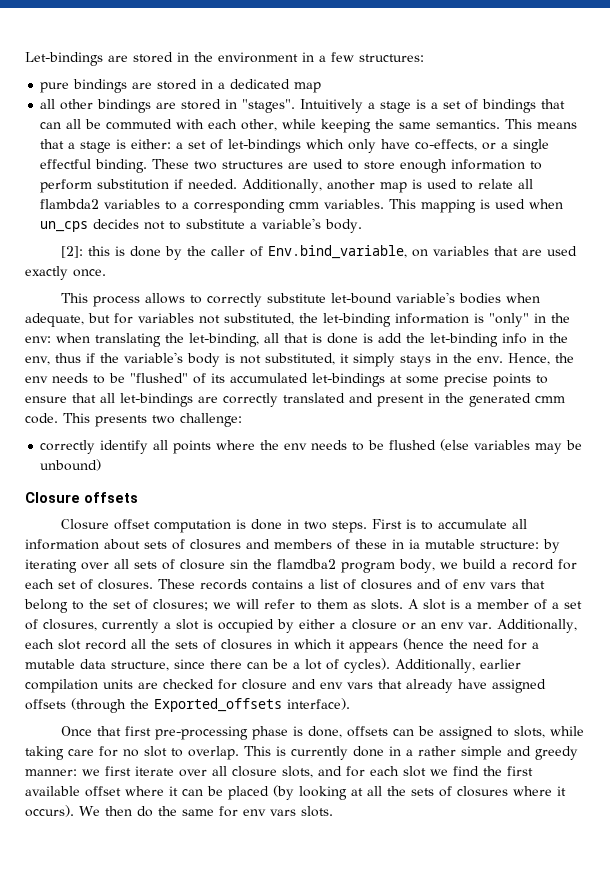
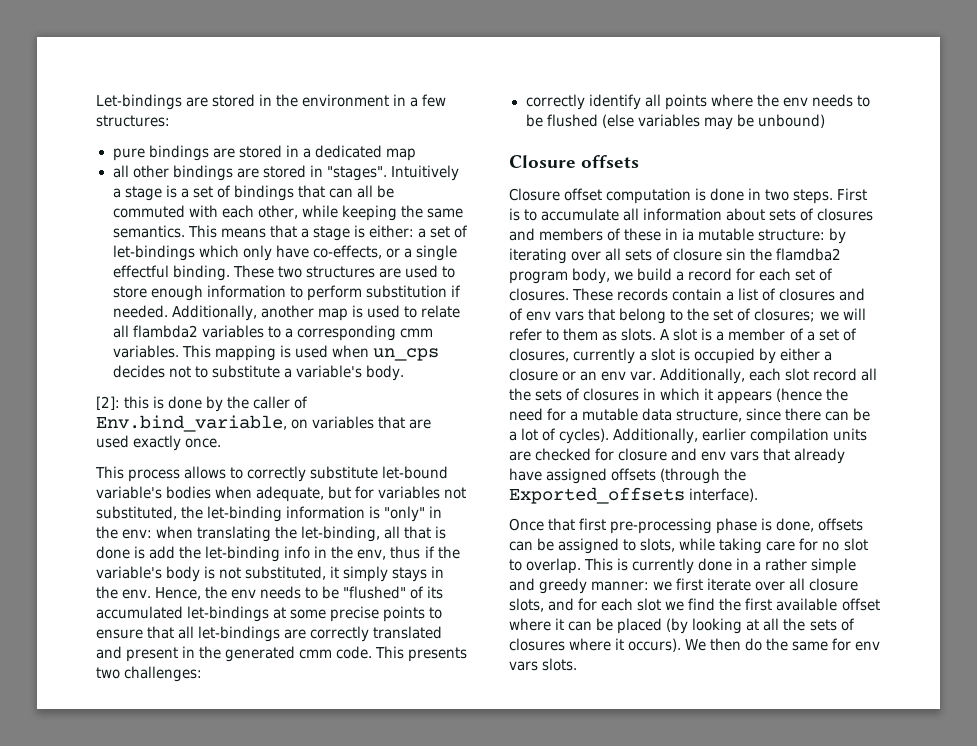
- This presents two challenge:
+ This presents two challenges:
- These records contains a list of closures and of env vars that belong to the set of closures; we will refer to them as slots.
+ These records contain a list of closures and of env vars that belong to the set of closures; we will refer to them as slots.

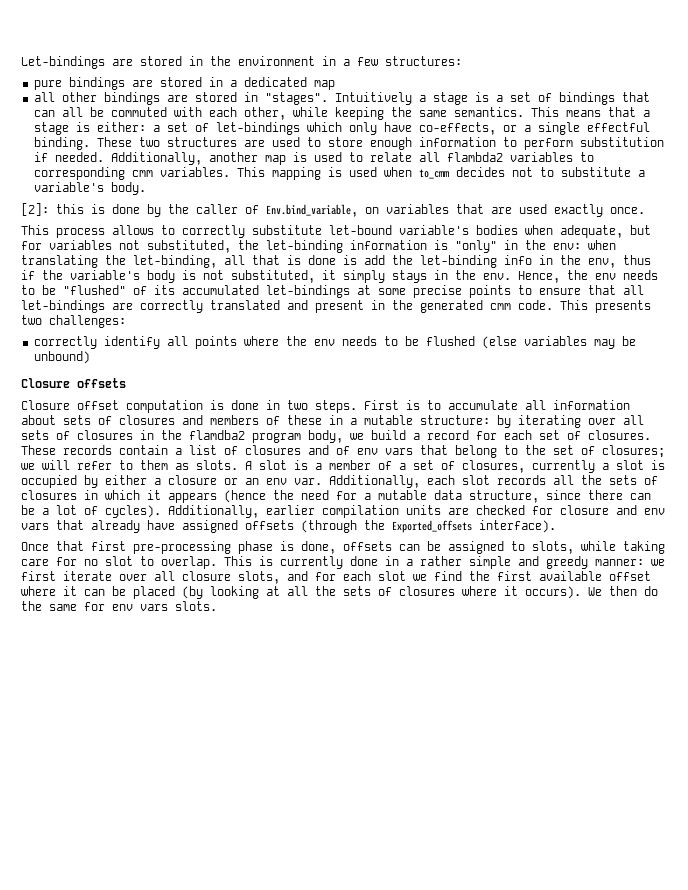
- Additionally, another map is used to relate all flambda2 variables to a corresponding cmm variables.
+ Additionally, another map is used to relate all flambda2 variables to corresponding cmm variables.
- This mapping is used when un_cps decides not to substitute a variable's body.
+ This mapping is used when to_cmm decides not to substitute a variable's body.
- First is to accumulate all information about sets of closures and members of these in ia mutable structure: by iterating over all sets of closure sin the flamdba2 program body, we build a record for each set of closures.
+ First is to accumulate all information about sets of closures and members of these in a mutable structure: by iterating over all sets of closures in the flamdba2 program body, we build a record for each set of closures.
- Additionally, each slot record all the sets of closures in which it appears (hence the need for a mutable data structure, since there can be a lot of cycles).
+ Additionally, each slot records all the sets of closures in which it appears (hence the need for a mutable data structure, since there can be a lot of cycles).

